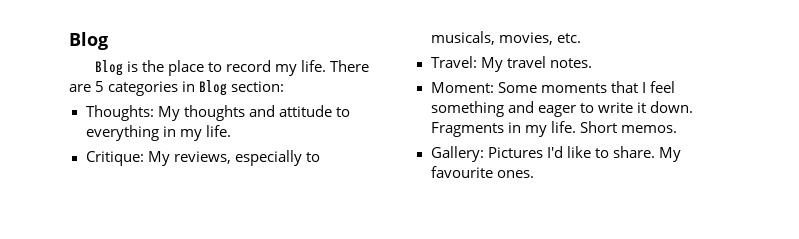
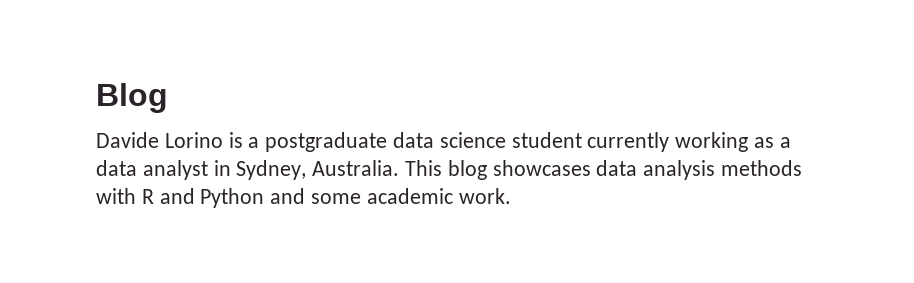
- Blog is the place to record my life. There are 5 categories in Blog section:
- Thoughts: My thoughts and attitude to everything in my life.
- Critique: My reviews, especially to musicals, movies, etc.
- Travel: My travel notes.
- Moment: Some moments that I feel something and eager to write it down. Fragments in my life. Short memos.
- Gallery: Pictures I'd like to share. My favourite ones.
+ Davide Lorino is a postgraduate data science student currently working as a data analyst in Sydney, Australia. This blog showcases data analysis methods with R and Python and some academic work.

